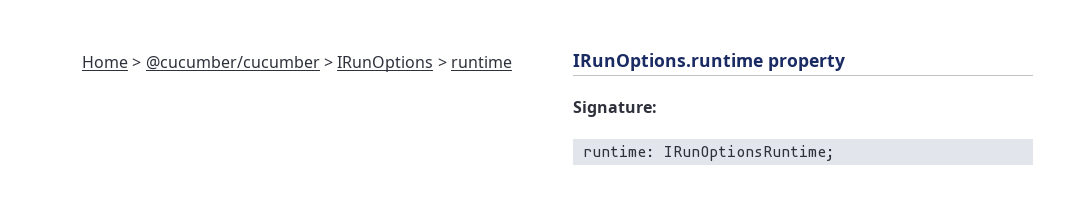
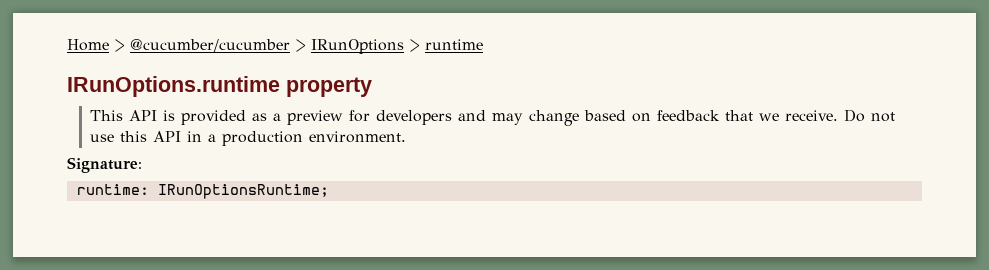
+ This API is provided as a preview for developers and may change based on feedback that we receive. Do not use this API in a production environment.

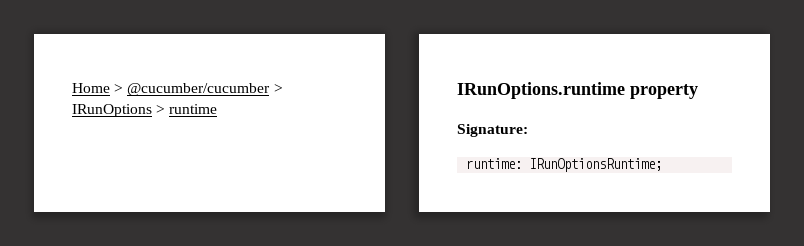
- This API is provided as a preview for developers and may change based on feedback that we receive. Do not use this API in a production environment.

